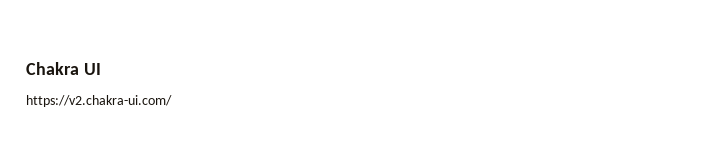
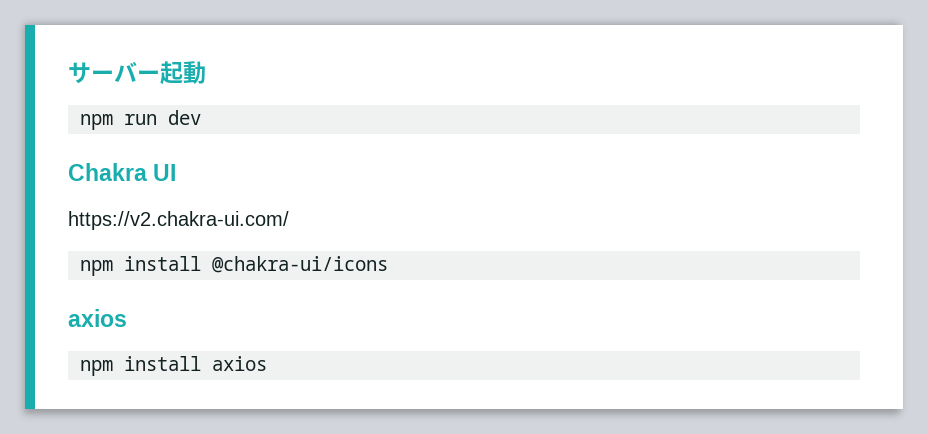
+ サーバー起動
+ npm run dev
  Chakra UI
  https://v2.chakra-ui.com/
+ npm install @chakra-ui/icons
+ axios
+ npm install axios

